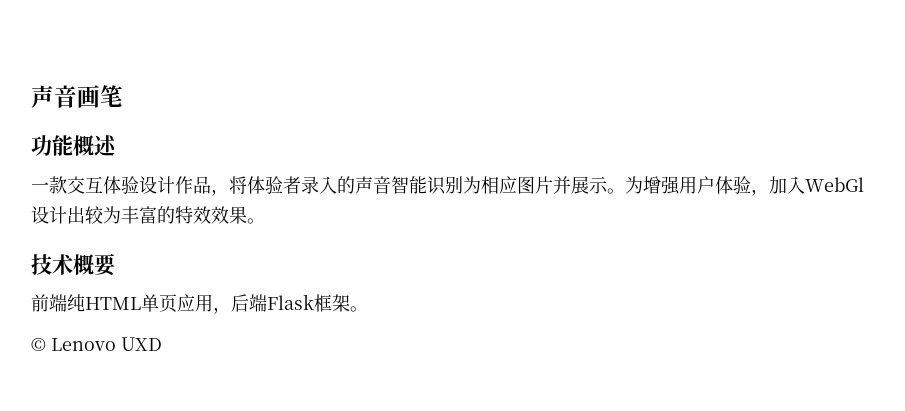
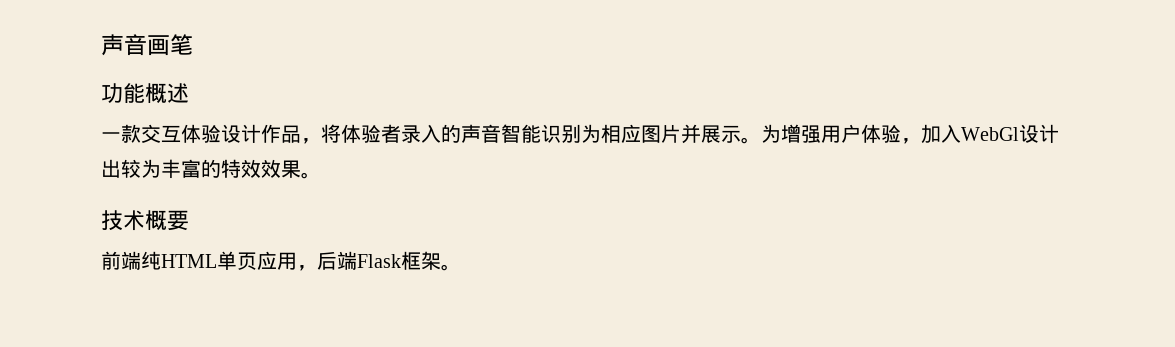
- © Lenovo UXD

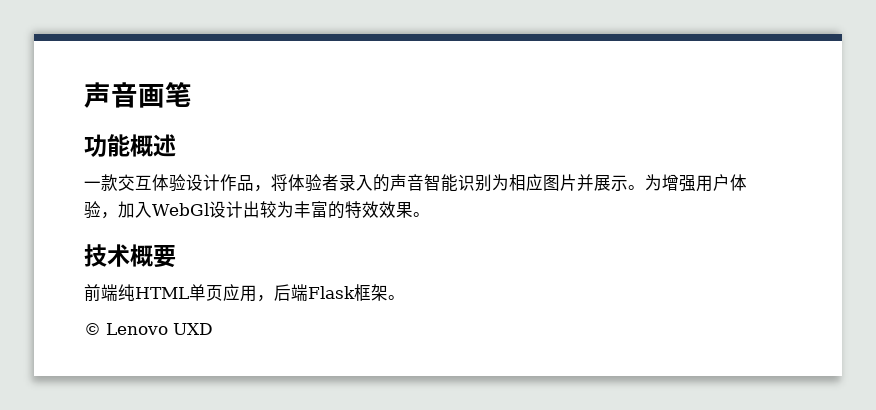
+ © Lenovo UXD

